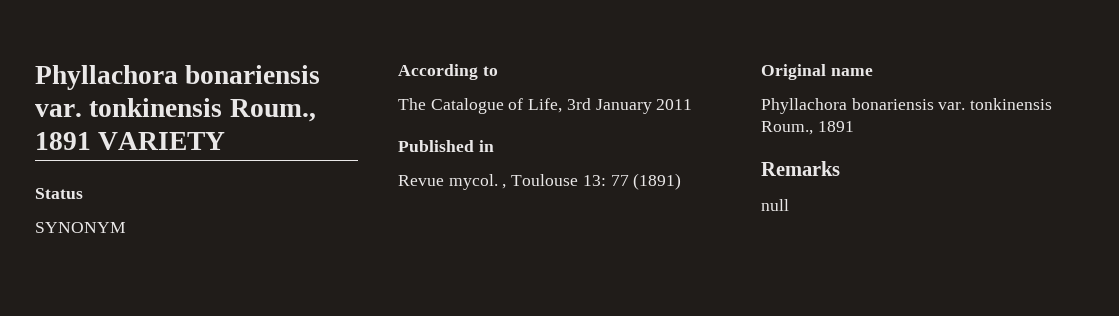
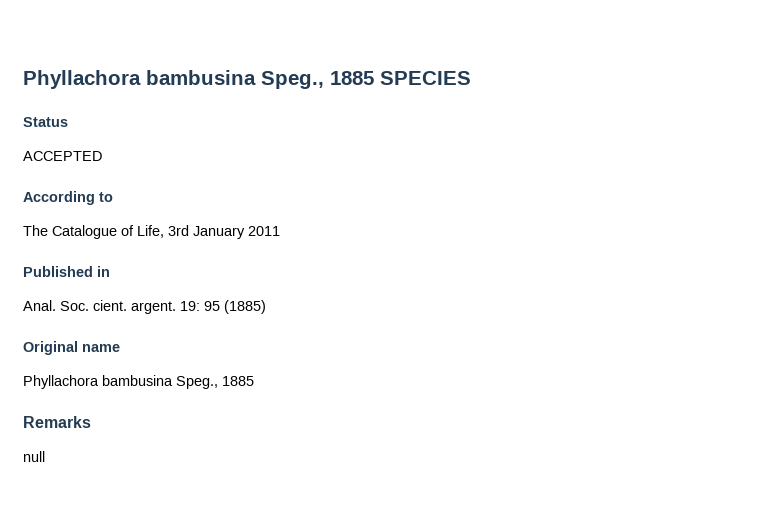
- Phyllachora bonariensis var. tonkinensis Roum., 1891 VARIETY
+ Phyllachora bambusina Speg., 1885 SPECIES
- SYNONYM
+ ACCEPTED
- Revue mycol. , Toulouse 13: 77 (1891)
+ Anal. Soc. cient. argent. 19: 95 (1885)
  Original name
- Phyllachora bonariensis var. tonkinensis Roum., 1891
+ Phyllachora bambusina Speg., 1885

